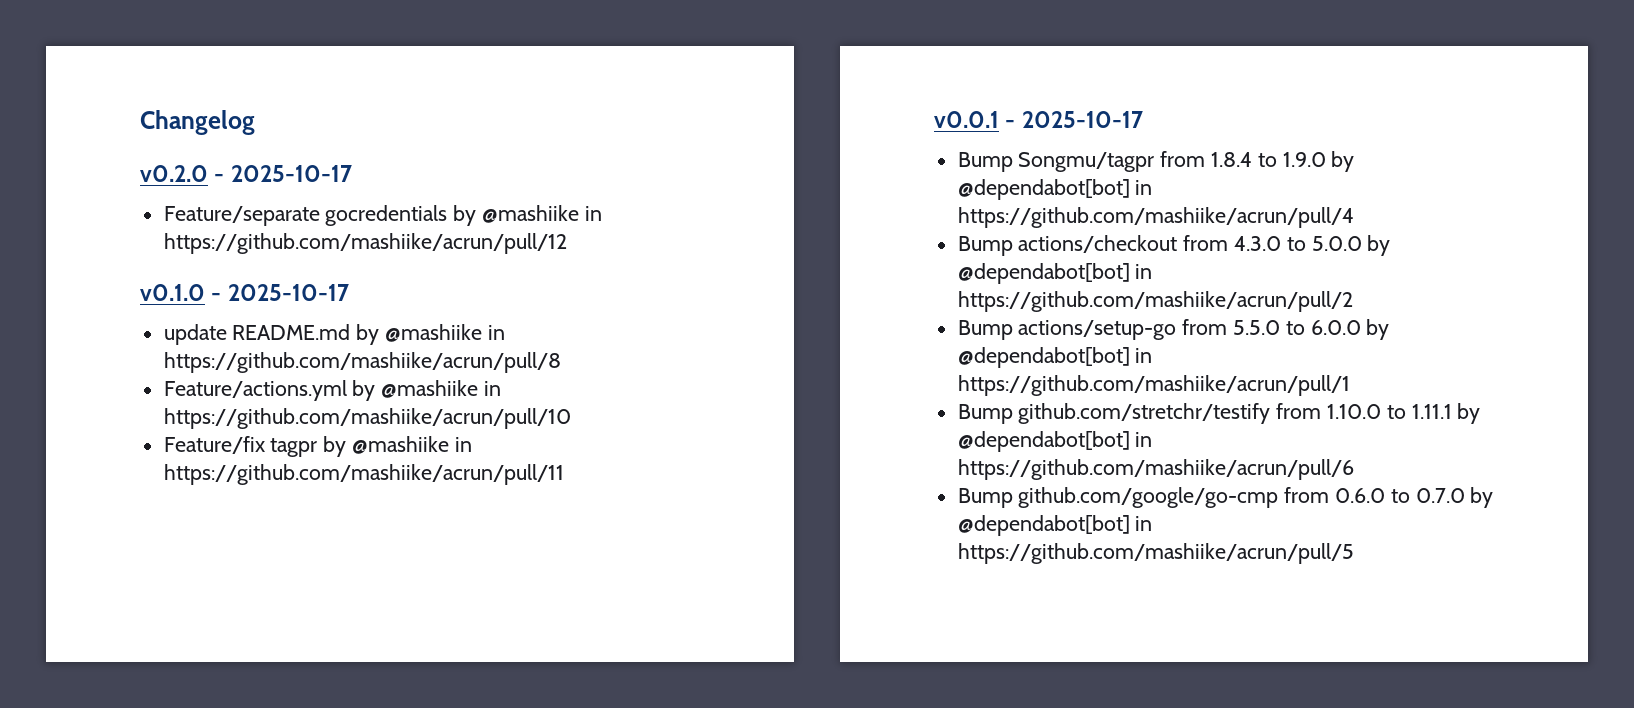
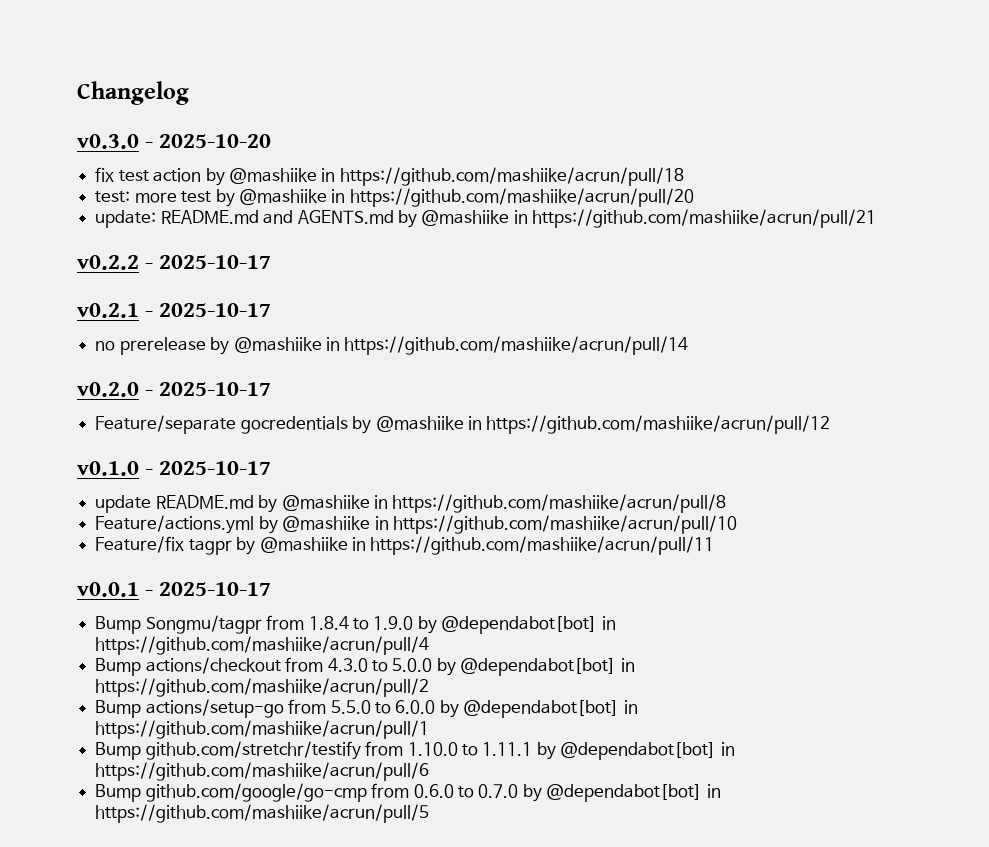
+ v0.3.0 - 2025-10-20
+ fix test action by @mashiike in https://github.com/mashiike/acrun/pull/18
+ test: more test by @mashiike in https://github.com/mashiike/acrun/pull/20
+ update: README.md and AGENTS.md by @mashiike in https://github.com/mashiike/acrun/pull/21
+ v0.2.2 - 2025-10-17
+ v0.2.1 - 2025-10-17
+ no prerelease by @mashiike in https://github.com/mashiike/acrun/pull/14

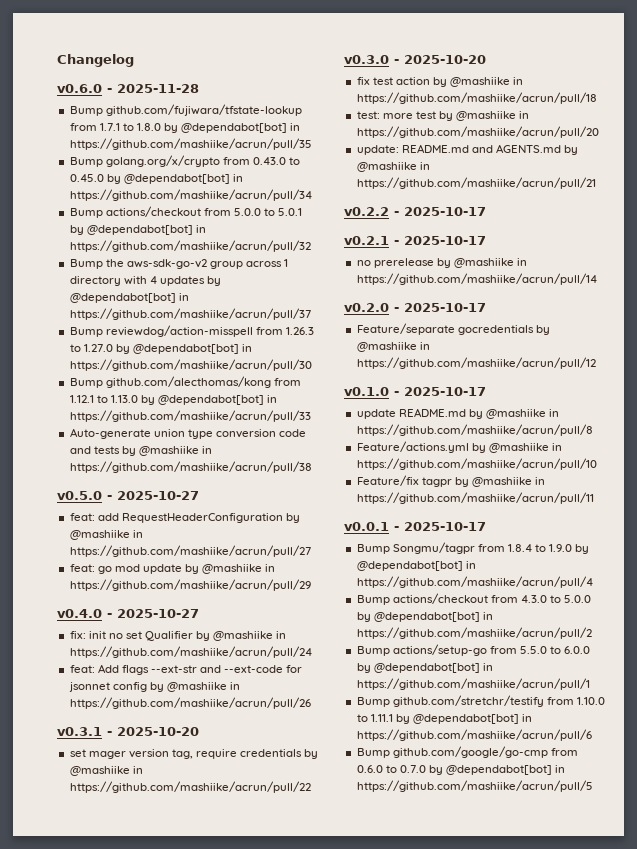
+ v0.6.0 - 2025-11-28
+ Bump github.com/fujiwara/tfstate-lookup from 1.7.1 to 1.8.0 by @dependabot[bot] in https://github.com/mashiike/acrun/pull/35
+ Bump golang.org/x/crypto from 0.43.0 to 0.45.0 by @dependabot[bot] in https://github.com/mashiike/acrun/pull/34
+ Bump actions/checkout from 5.0.0 to 5.0.1 by @dependabot[bot] in https://github.com/mashiike/acrun/pull/32
+ Bump the aws-sdk-go-v2 group across 1 directory with 4 updates by @dependabot[bot] in https://github.com/mashiike/acrun/pull/37
+ Bump reviewdog/action-misspell from 1.26.3 to 1.27.0 by @dependabot[bot] in https://github.com/mashiike/acrun/pull/30
+ Bump github.com/alecthomas/kong from 1.12.1 to 1.13.0 by @dependabot[bot] in https://github.com/mashiike/acrun/pull/33
+ Auto-generate union type conversion code and tests by @mashiike in https://github.com/mashiike/acrun/pull/38
+ v0.5.0 - 2025-10-27
+ feat: add RequestHeaderConfiguration by @mashiike in https://github.com/mashiike/acrun/pull/27
+ feat: go mod update by @mashiike in https://github.com/mashiike/acrun/pull/29
+ v0.4.0 - 2025-10-27
+ fix: init no set Qualifier by @mashiike in https://github.com/mashiike/acrun/pull/24
+ feat: Add flags --ext-str and --ext-code for jsonnet config by @mashiike in https://github.com/mashiike/acrun/pull/26
+ v0.3.1 - 2025-10-20
+ set mager version tag, require credentials by @mashiike in https://github.com/mashiike/acrun/pull/22

